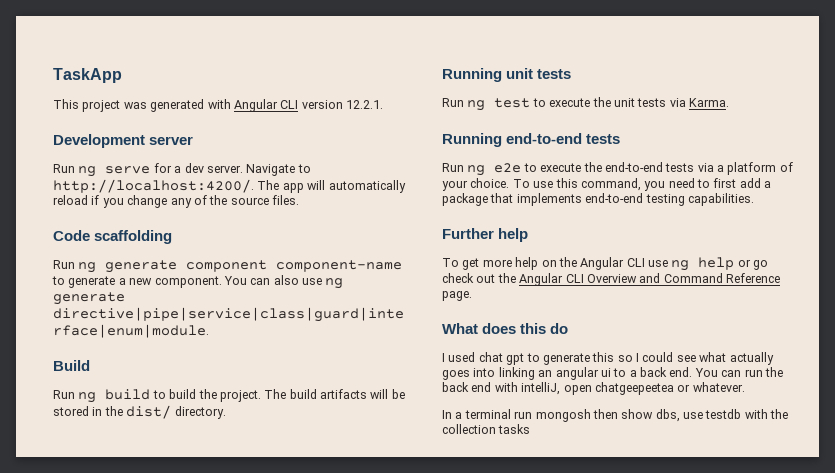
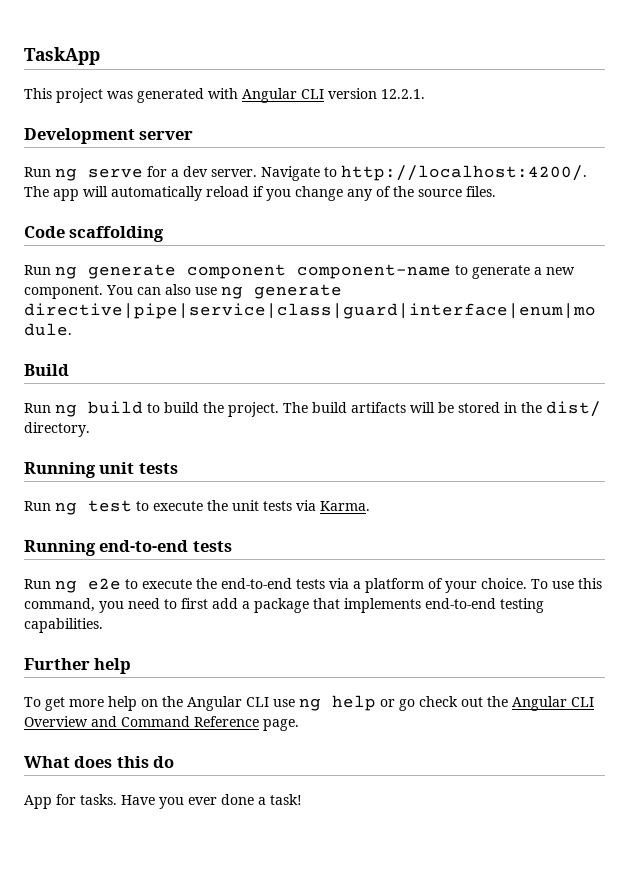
- I used chat gpt to generate this so I could see what actually goes into linking an angular ui to a back end. You can run the back end with intelliJ, open chatgeepeetea or whatever.
- In a terminal run mongosh then show dbs, use testdb with the collection tasks
+ App for tasks. Have you ever done a task!

